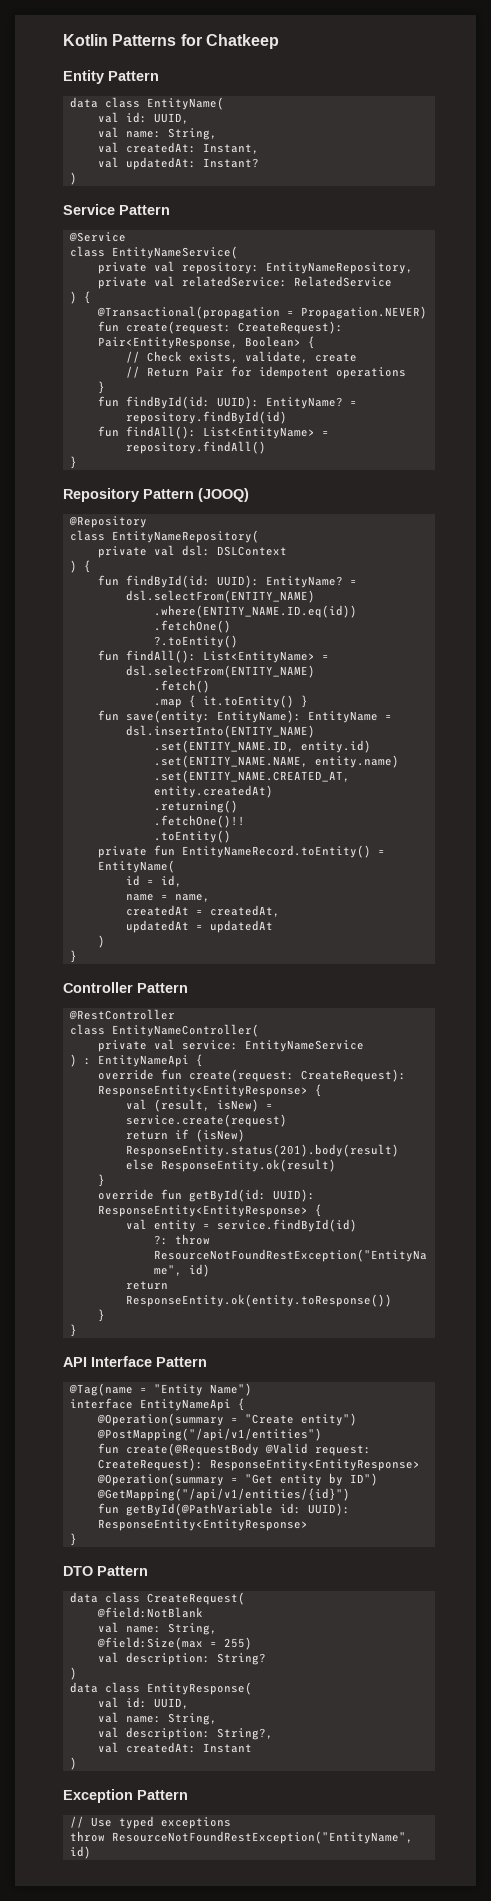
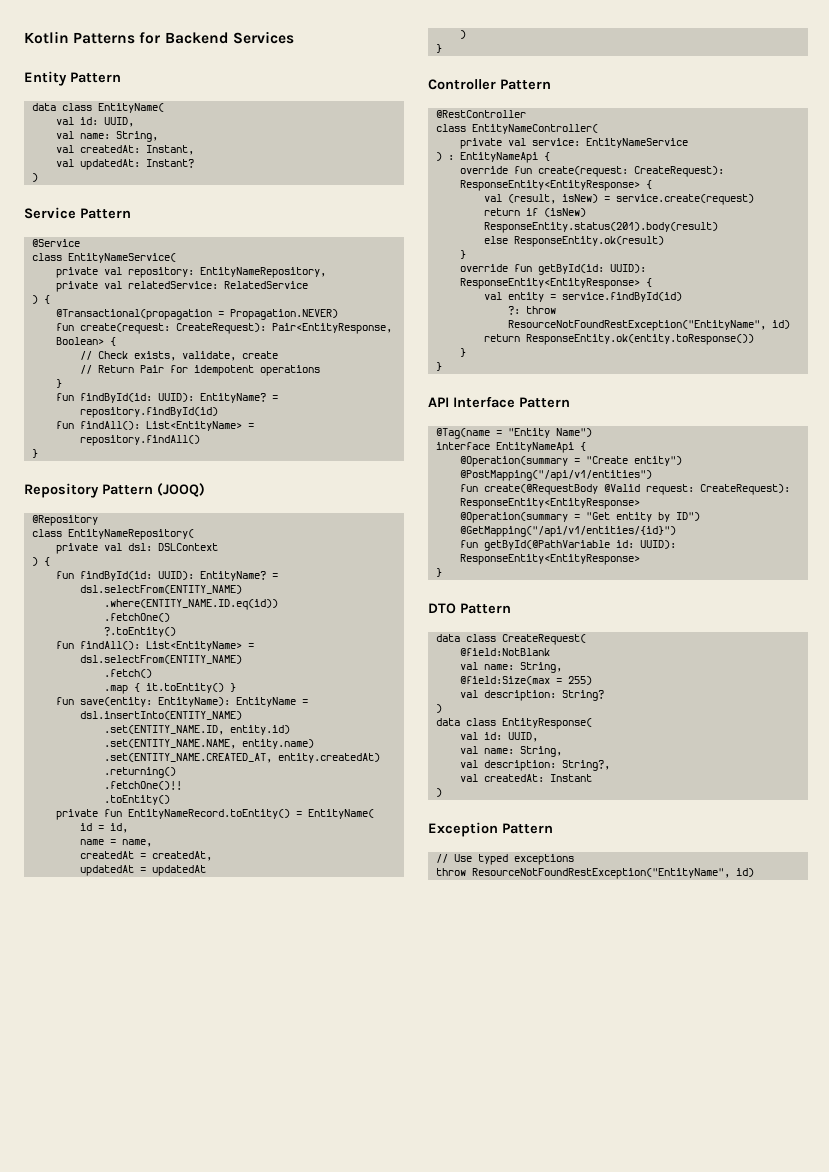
- Kotlin Patterns for Chatkeep
+ Kotlin Patterns for Backend Services

